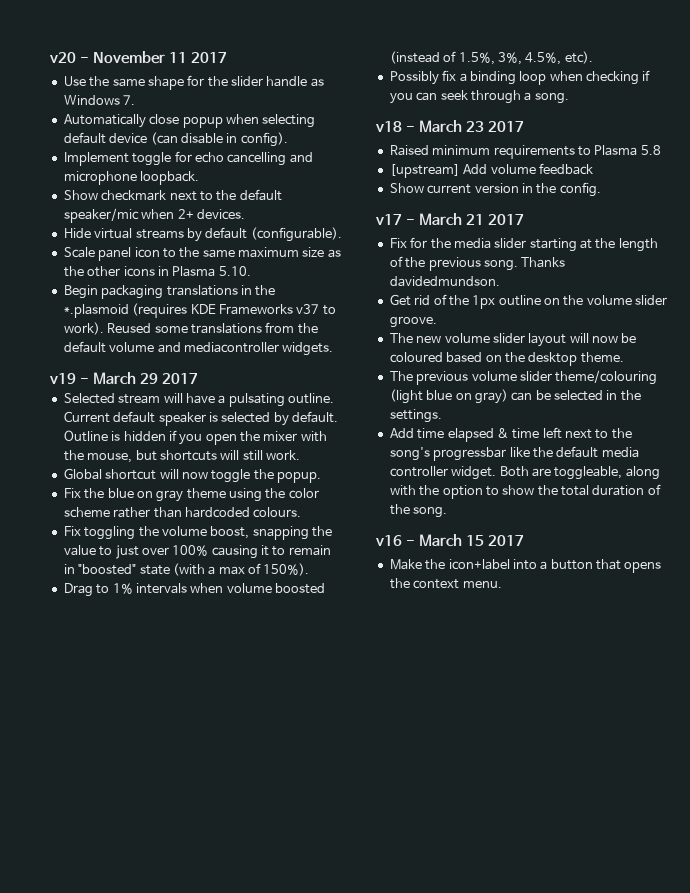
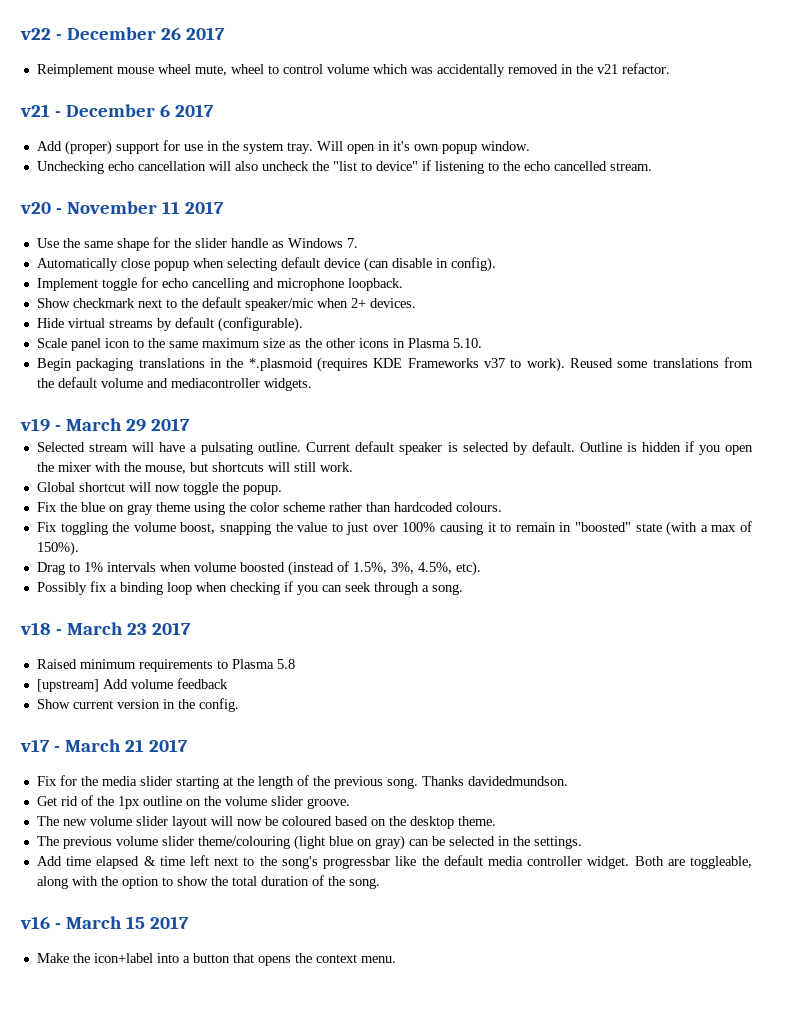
+ v22 - December 26 2017
+ Reimplement mouse wheel mute, wheel to control volume which was accidentally removed in the v21 refactor.
+ v21 - December 6 2017
+ Add (proper) support for use in the system tray. Will open in it's own popup window.
+ Unchecking echo cancellation will also uncheck the "list to device" if listening to the echo cancelled stream.

